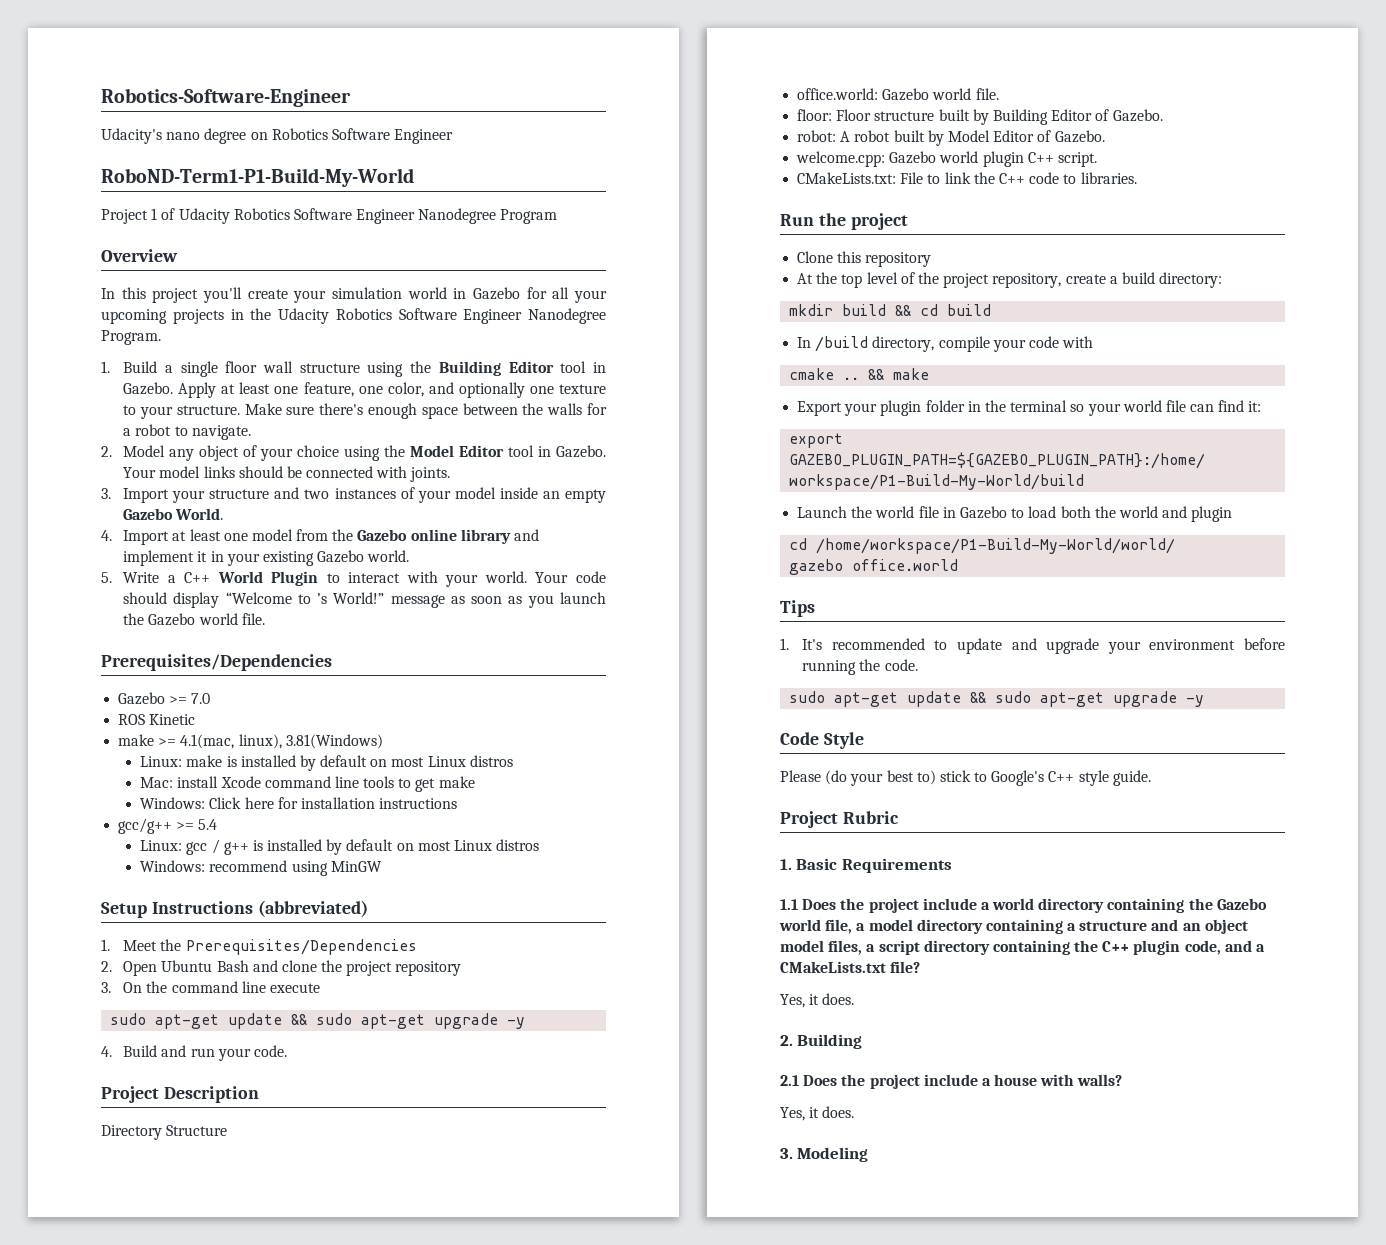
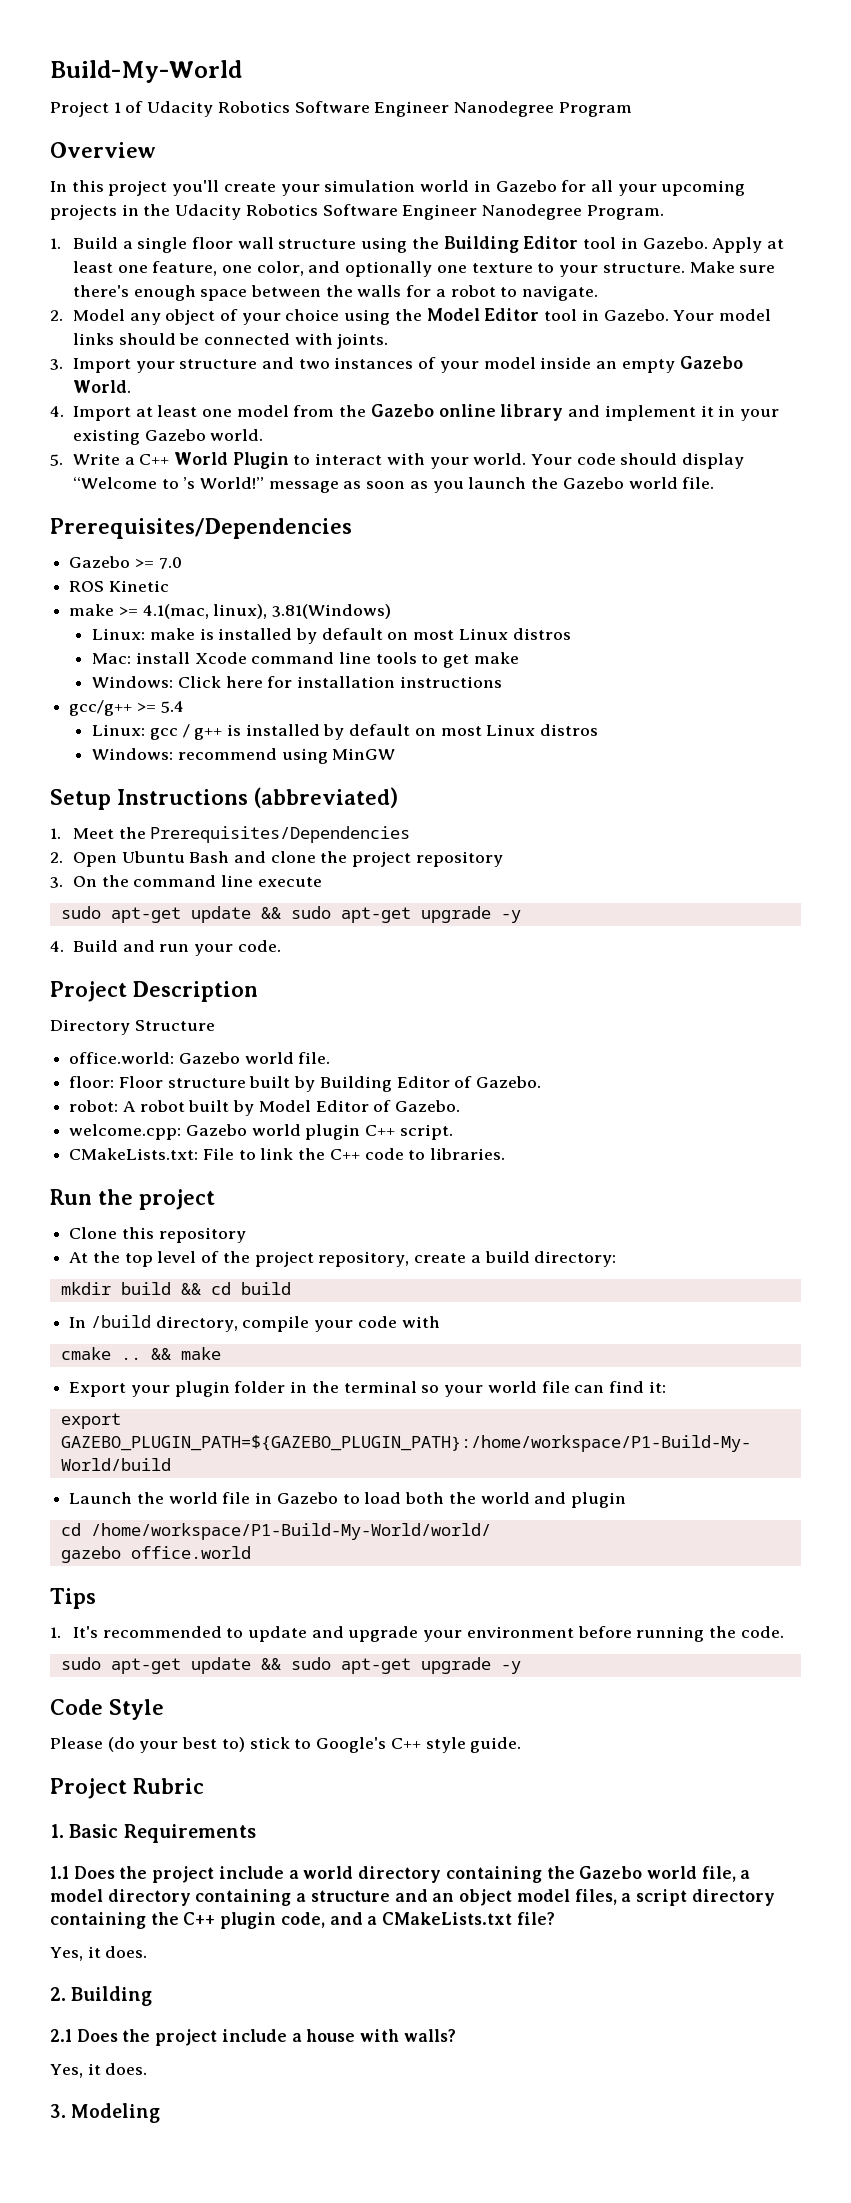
- Robotics-Software-Engineer
- Udacity's nano degree on Robotics Software Engineer
- RoboND-Term1-P1-Build-My-World
+ Build-My-World

